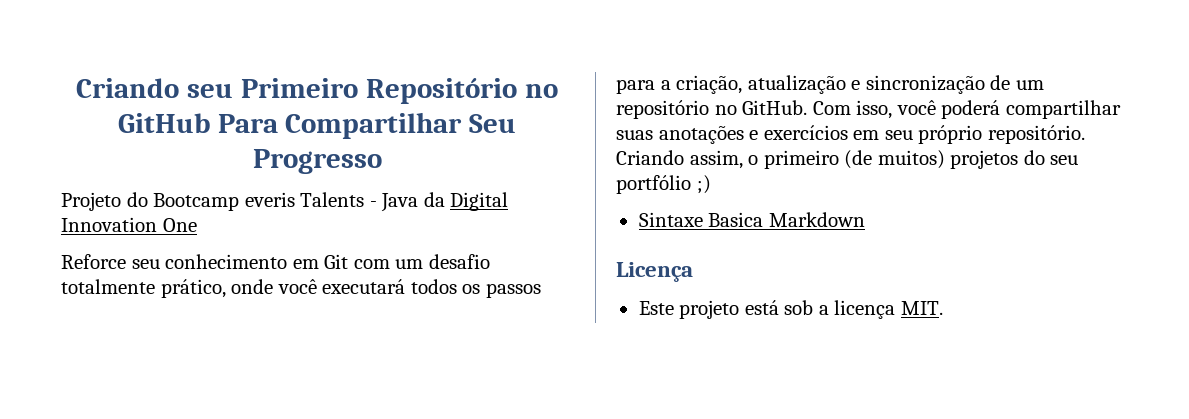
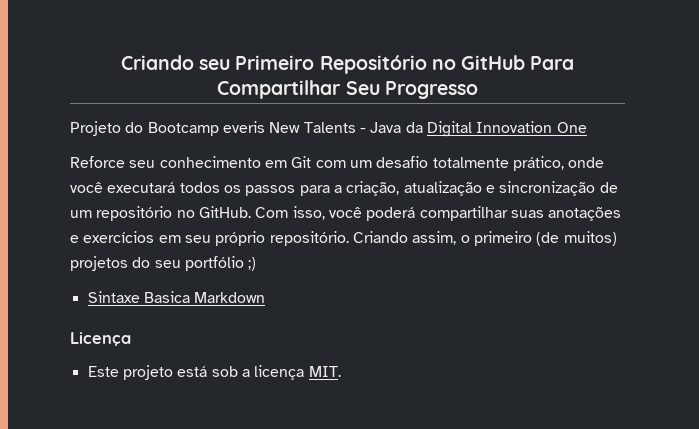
- Projeto do Bootcamp everis Talents - Java da Digital Innovation One
+ Projeto do Bootcamp everis New Talents - Java da Digital Innovation One

